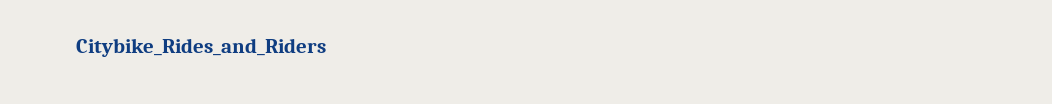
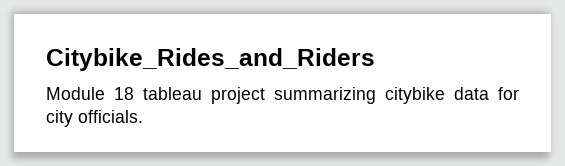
+ Module 18 tableau project summarizing citybike data for city officials.

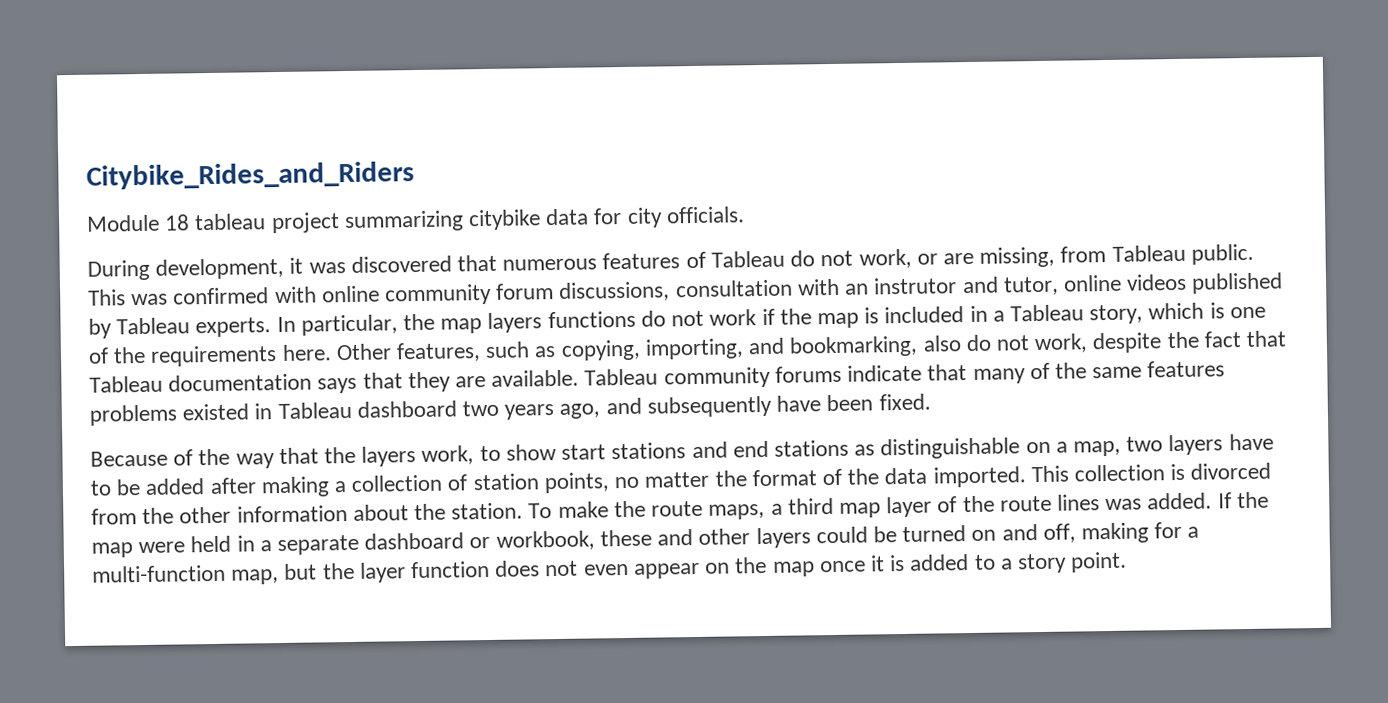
+ During development, it was discovered that numerous features of Tableau do not work, or are missing, from Tableau public. This was confirmed with online community forum discussions, consultation with an instrutor and tutor, online videos published by Tableau experts. In particular, the map layers functions do not work if the map is included in a Tableau story, which is one of the requirements here. Other features, such as copying, importing, and bookmarking, also do not work, despite the fact that Tableau documentation says that they are available. Tableau community forums indicate that many of the same features problems existed in Tableau dashboard two years ago, and subsequently have been fixed.
+ Because of the way that the layers work, to show start stations and end stations as distinguishable on a map, two layers have to be added after making a collection of station points, no matter the format of the data imported. This collection is divorced from the other information about the station. To make the route maps, a third map layer of the route lines was added. If the map were held in a separate dashboard or workbook, these and other layers could be turned on and off, making for a multi-function map, but the layer function does not even appear on the map once it is added to a story point.

